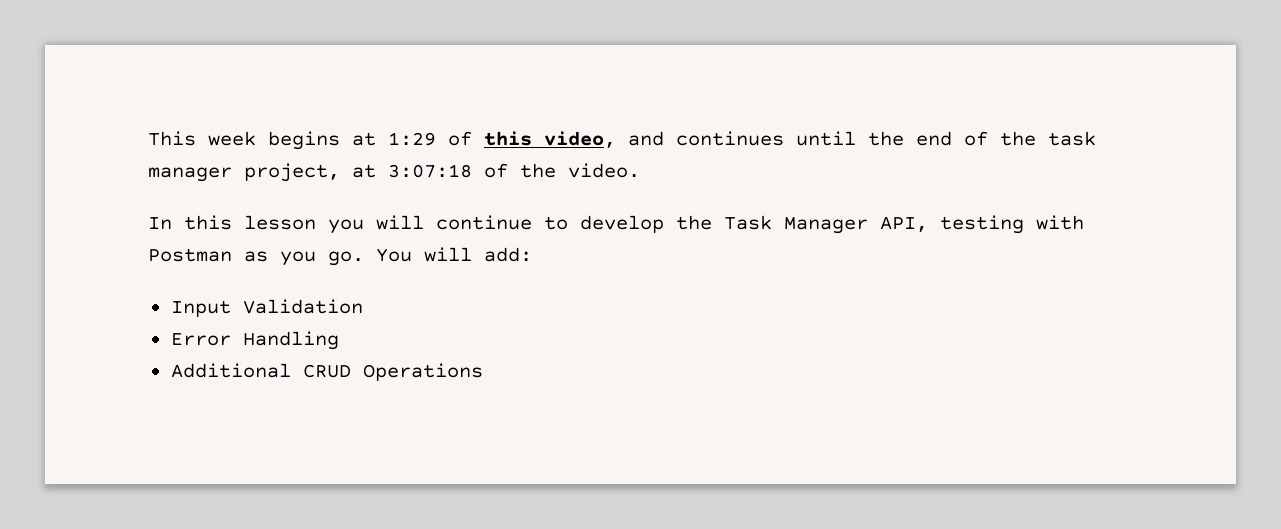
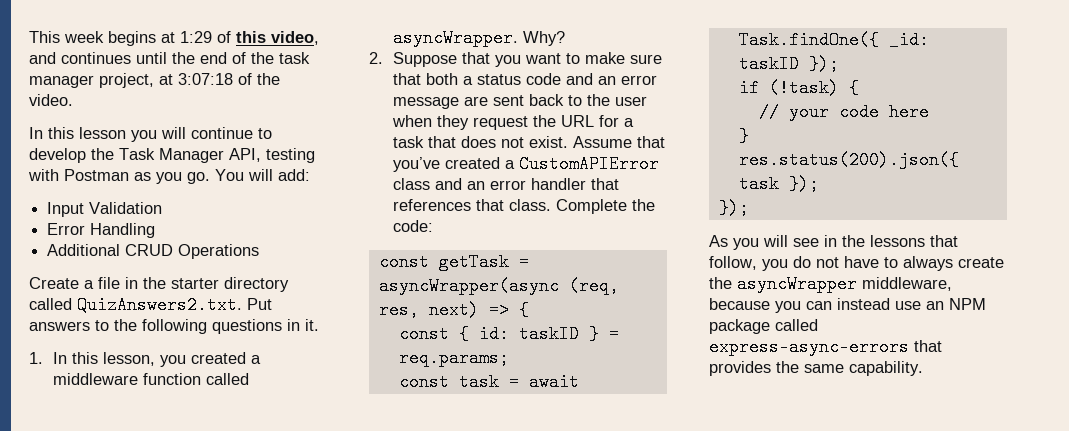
+ Create a file in the starter directory called QuizAnswers2.txt. Put answers to the following questions in it.
+ 1. In this lesson, you created a middleware function called asyncWrapper. Why?
+ 2. Suppose that you want to make sure that both a status code and an error message are sent back to the user when they request the URL for a task that does not exist. Assume that you’ve created a CustomAPIError class and an error handler that references that class. Complete the code:
+ const getTask = asyncWrapper(async (req, res, next) => {
+ const { id: taskID } = req.params;
+ const task = await Task.findOne({ _id: taskID });
+ if (!task) {
+ // your code here
+ }
+ res.status(200).json({ task });
+ });
+ As you will see in the lessons that follow, you do not have to always create the asyncWrapper middleware, because you can instead use an NPM package called express-async-errors that provides the same capability.

